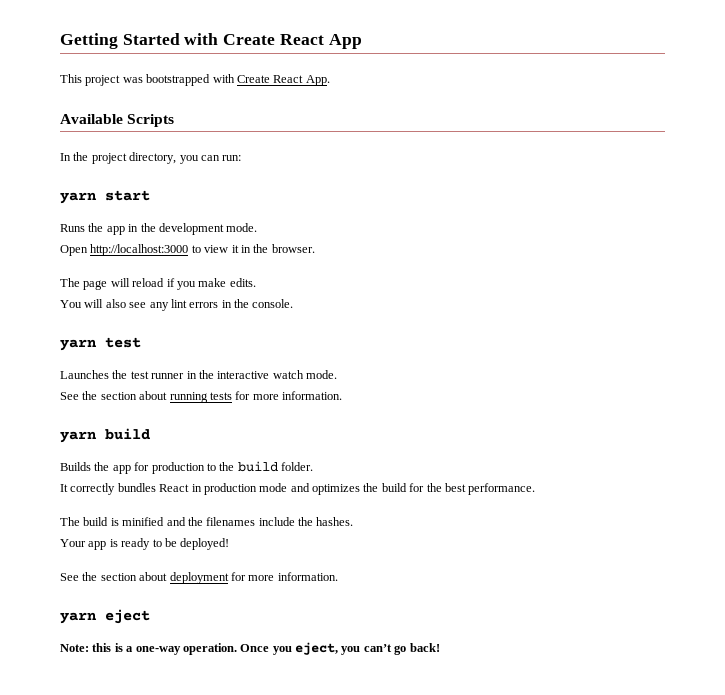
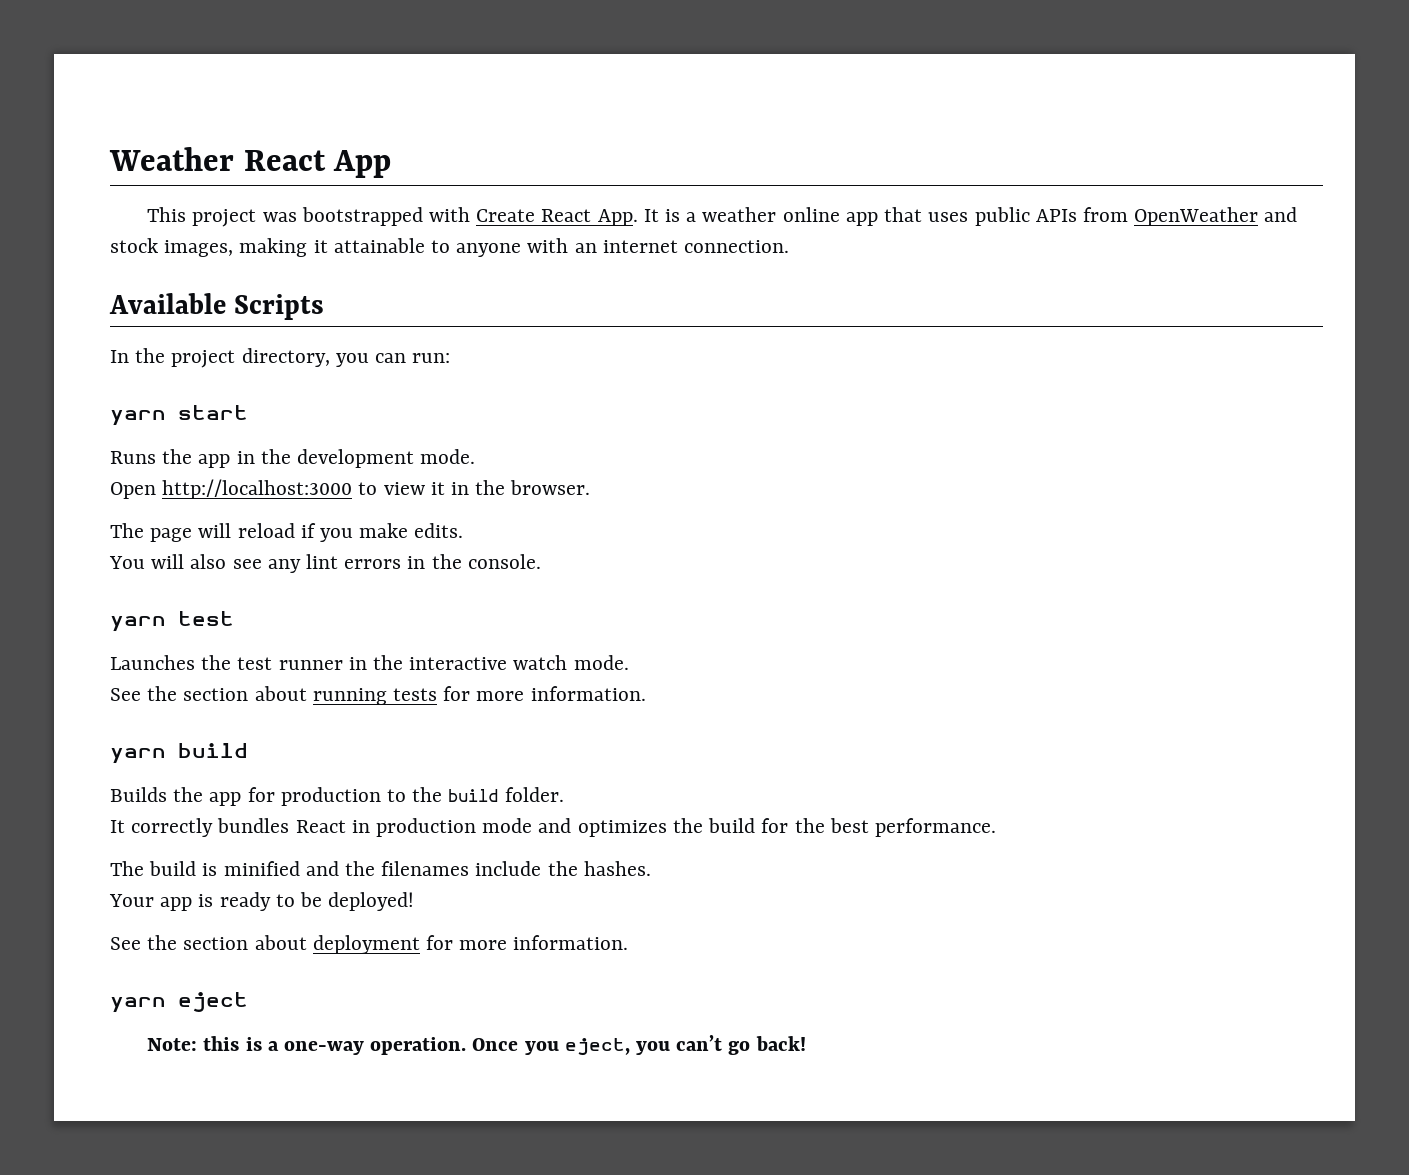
- Getting Started with Create React App
+ Weather React App
- This project was bootstrapped with Create React App.
+ This project was bootstrapped with Create React App. It is a weather online app that uses public APIs from OpenWeather and stock images, making it attainable to anyone with an internet connection.

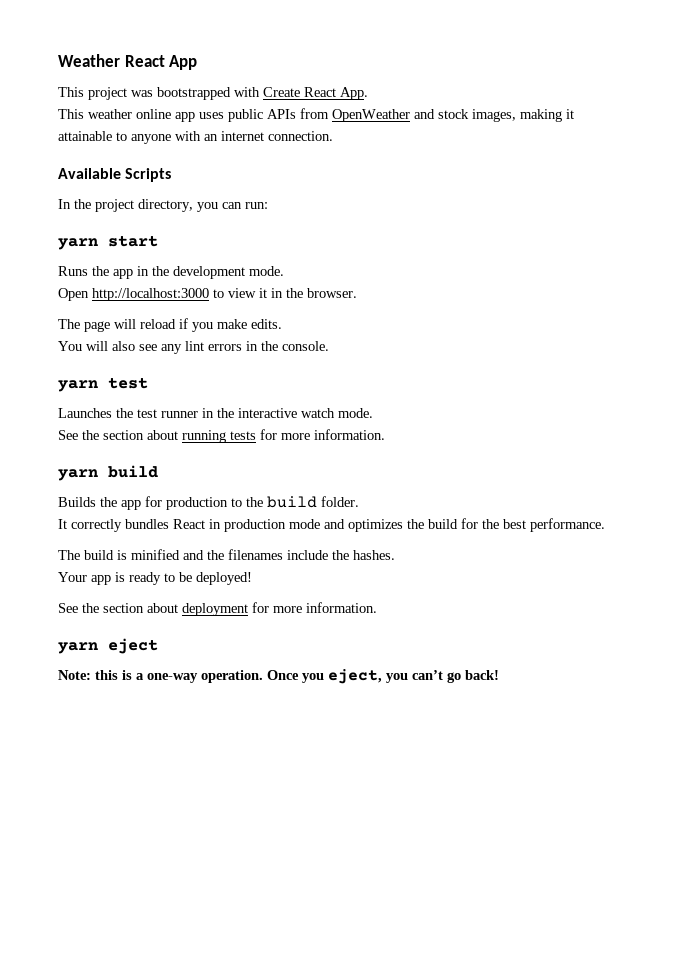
- This project was bootstrapped with Create React App. It is a weather online app that uses public APIs from OpenWeather and stock images, making it attainable to anyone with an internet connection.
+ This project was bootstrapped with Create React App.
+ This weather online app uses public APIs from OpenWeather and stock images, making it attainable to anyone with an internet connection.

